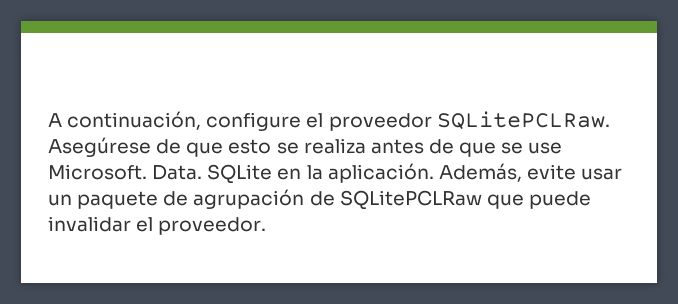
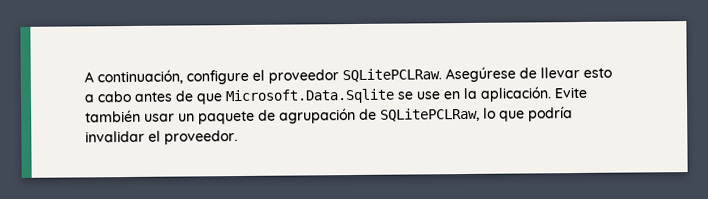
- Asegúrese de que esto se realiza antes de que se use Microsoft. Data. SQLite en la aplicación.
+ Asegúrese de llevar esto a cabo antes de que Microsoft.Data.Sqlite se use en la aplicación.
- Además, evite usar un paquete de agrupación de SQLitePCLRaw que puede invalidar el proveedor.
+ Evite también usar un paquete de agrupación de SQLitePCLRaw, lo que podría invalidar el proveedor.

